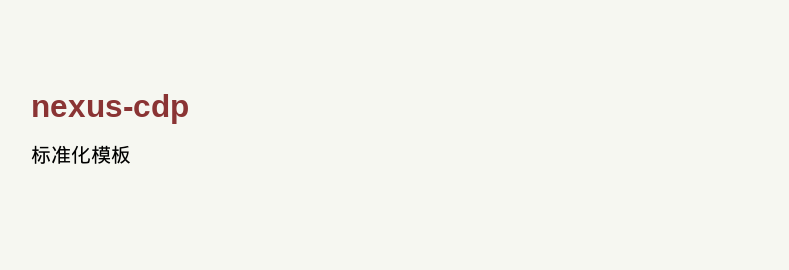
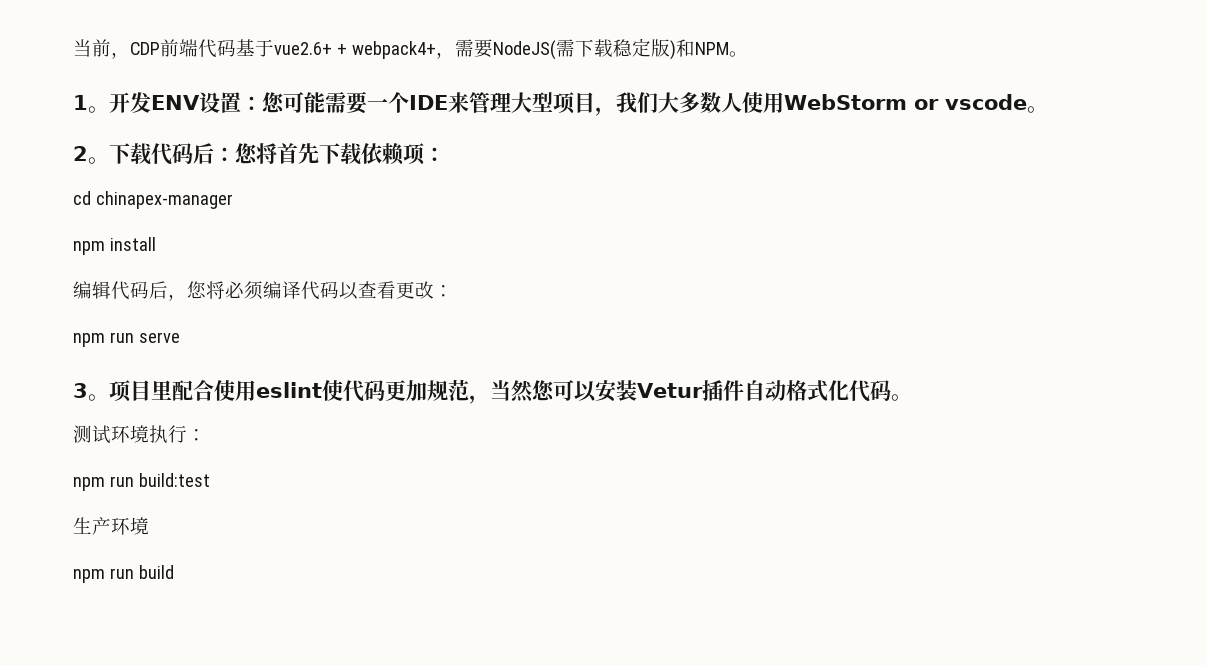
- nexus-cdp
- 标准化模板
+ 当前，CDP前端代码基于vue2.6+ + webpack4+，需要NodeJS(需下载稳定版)和NPM。
+ 1。开发ENV设置：您可能需要一个IDE来管理大型项目，我们大多数人使用WebStorm or vscode。
+ 2。下载代码后：您将首先下载依赖项：
+ cd chinapex-manager
+ npm install
+ 编辑代码后，您将必须编译代码以查看更改：
+ npm run serve
+ 3。项目里配合使用eslint使代码更加规范，当然您可以安装Vetur插件自动格式化代码。
+ 测试环境执行：
+ npm run build:test
+ 生产环境
+ npm run build

